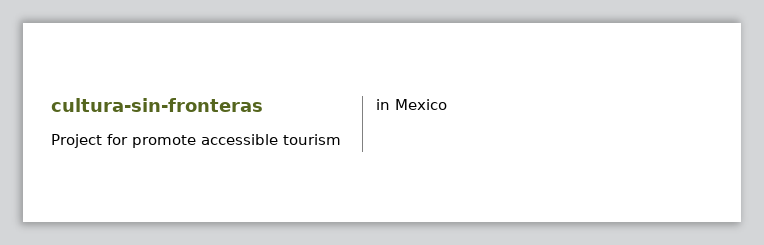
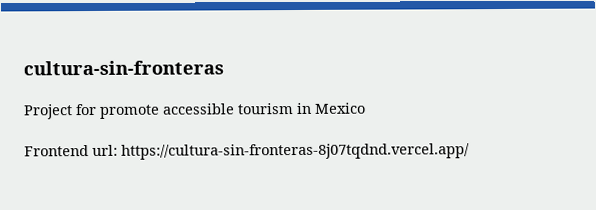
+ Frontend url: https://cultura-sin-fronteras-8j07tqdnd.vercel.app/

